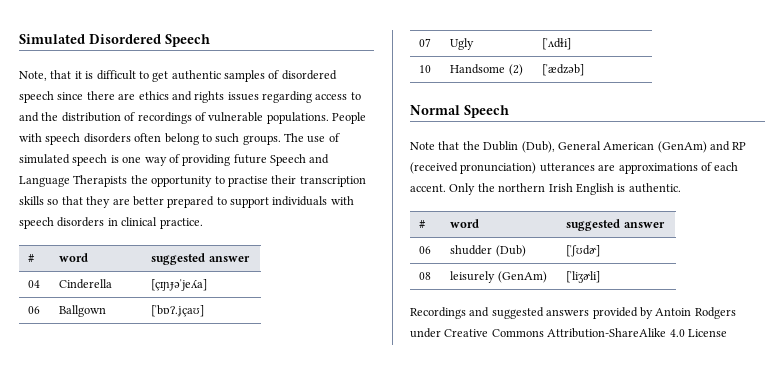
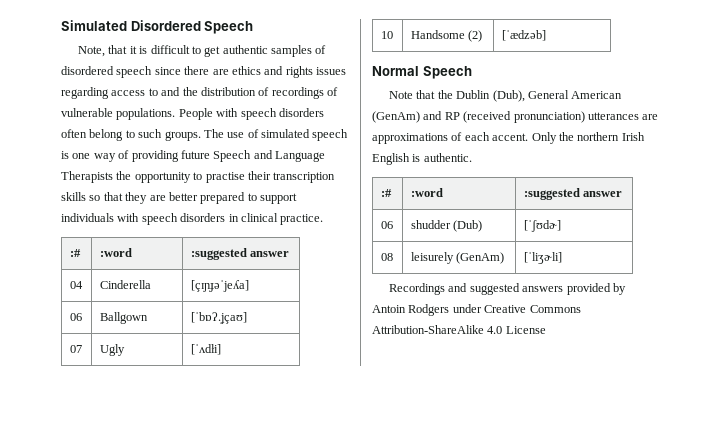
  The use of simulated speech is one way of providing future Speech and Language Therapists the opportunity to practise their transcription skills so that they are better prepared to support individuals with speech disorders in clinical practice.
- # | word | suggested answer
+ :# | :word | :suggested answer
  Only the northern Irish English is authentic.
- # | word | suggested answer
+ :# | :word | :suggested answer

